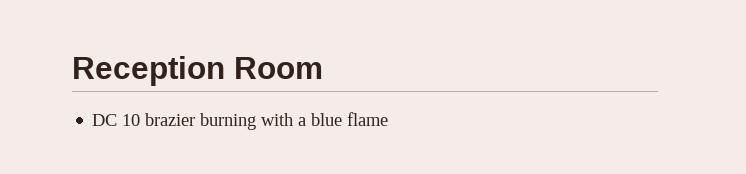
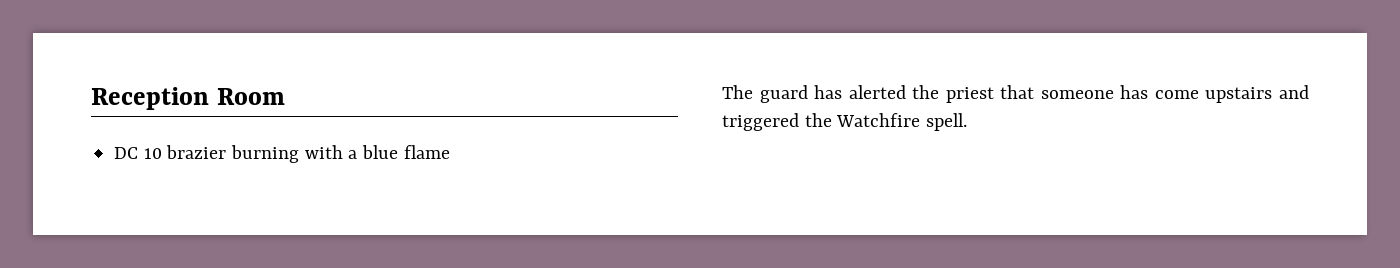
+ The guard has alerted the priest that someone has come upstairs and triggered the Watchfire spell.

